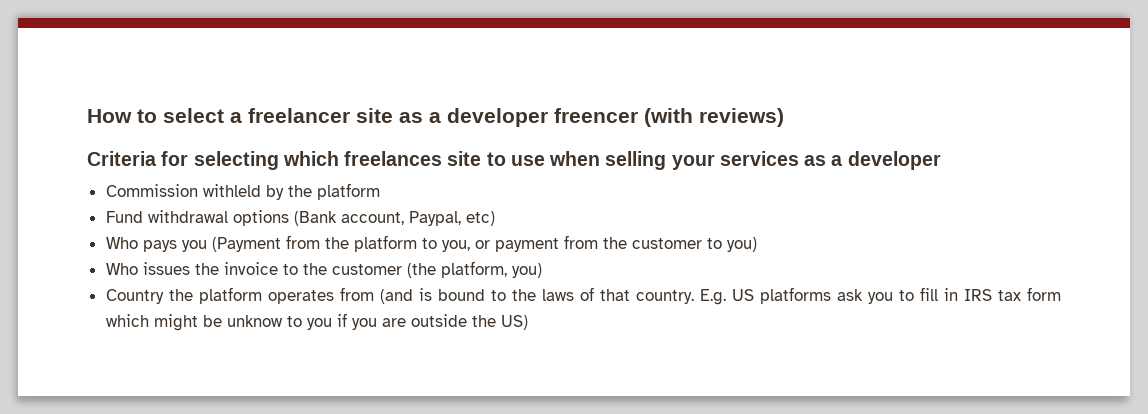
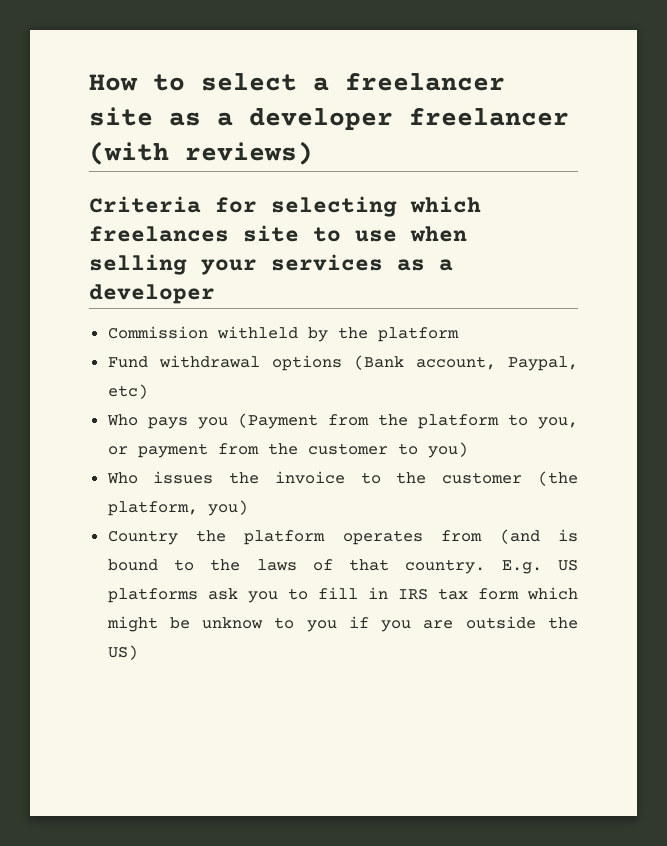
- How to select a freelancer site as a developer freencer (with reviews)
+ How to select a freelancer site as a developer freelancer (with reviews)

